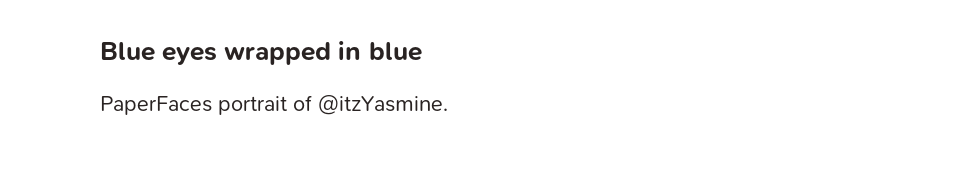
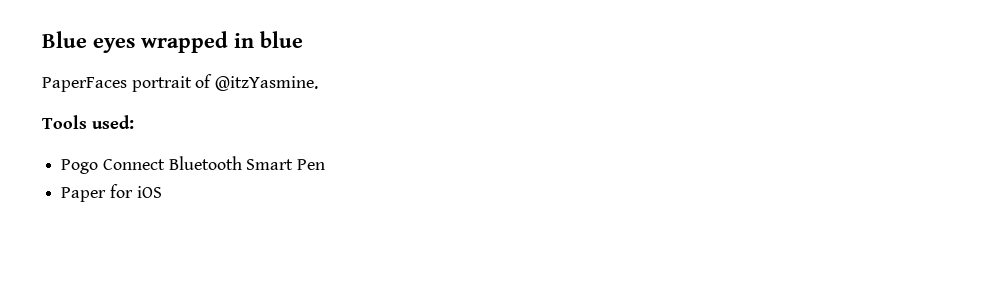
+ Tools used:
+ Pogo Connect Bluetooth Smart Pen
+ Paper for iOS

